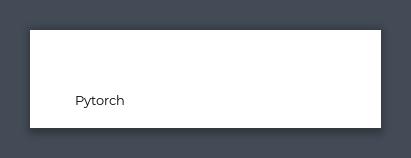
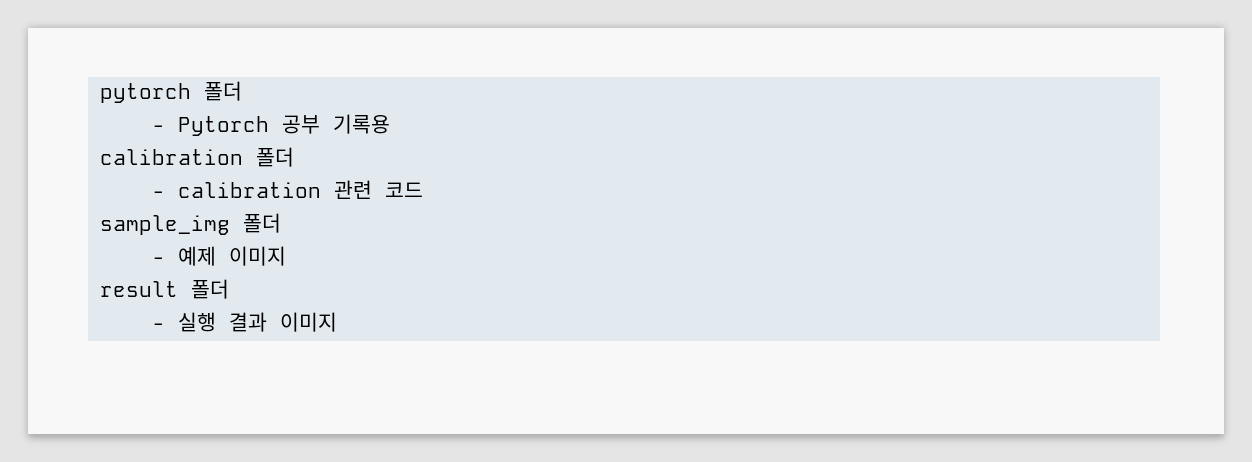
- Pytorch
+ pytorch 폴더
+ - Pytorch 공부 기록용
+ calibration 폴더
+ - calibration 관련 코드
+ sample_img 폴더
+ - 예제 이미지
+ result 폴더
+ - 실행 결과 이미지

